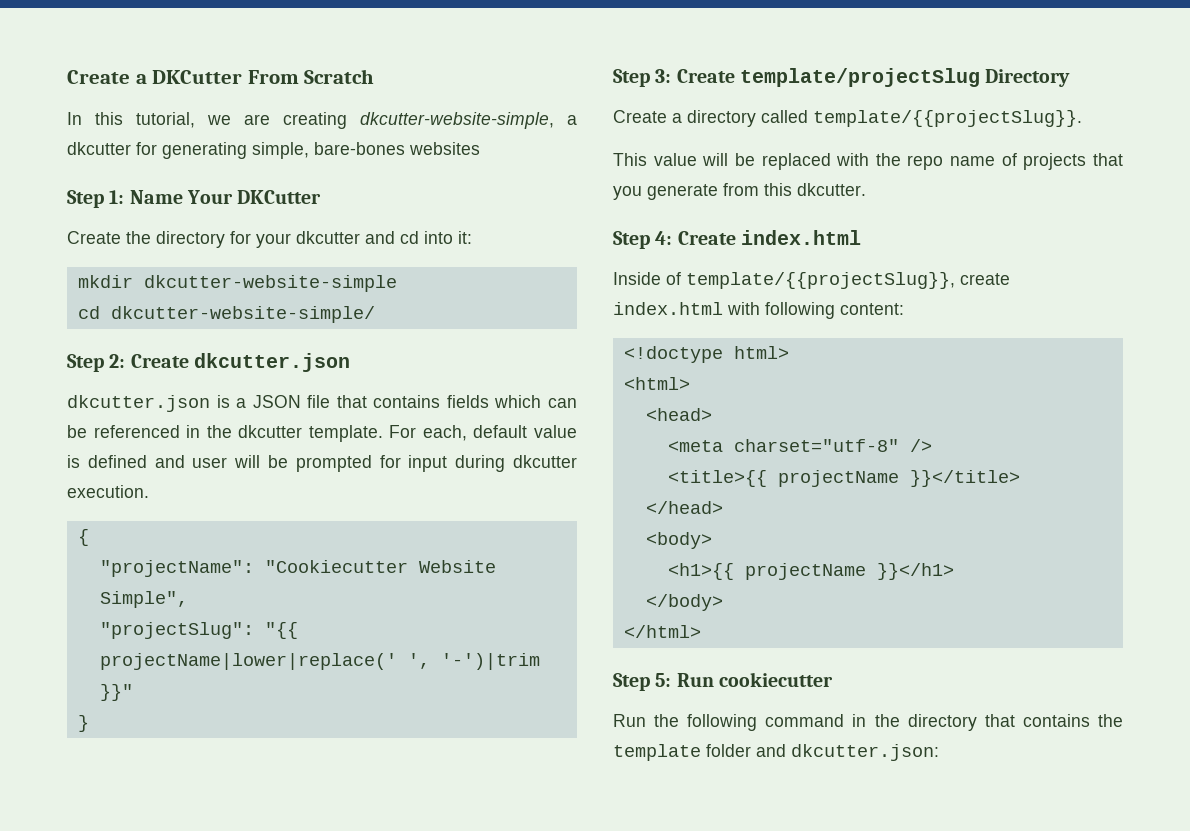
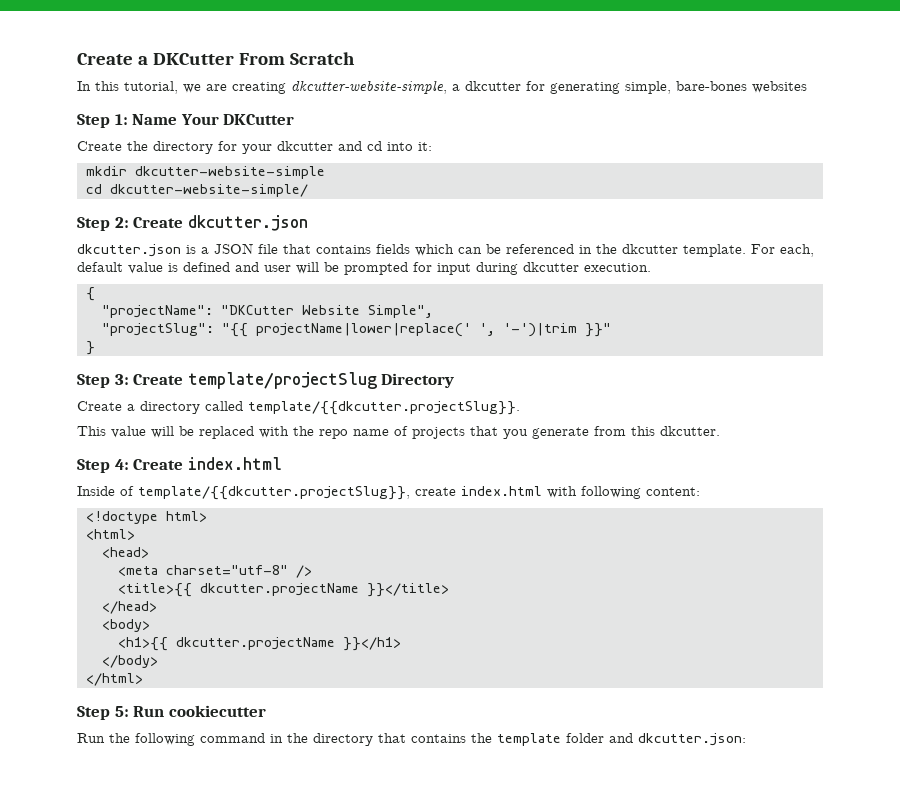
- "projectName": "Cookiecutter Website Simple",
+ "projectName": "DKCutter Website Simple",
- Create a directory called template/{{projectSlug}}.
+ Create a directory called template/{{dkcutter.projectSlug}}.
- Inside of template/{{projectSlug}}, create index.html with following content:
+ Inside of template/{{dkcutter.projectSlug}}, create index.html with following content:
- <title>{{ projectName }}</title>
+ <title>{{ dkcutter.projectName }}</title>
- <h1>{{ projectName }}</h1>
+ <h1>{{ dkcutter.projectName }}</h1>

